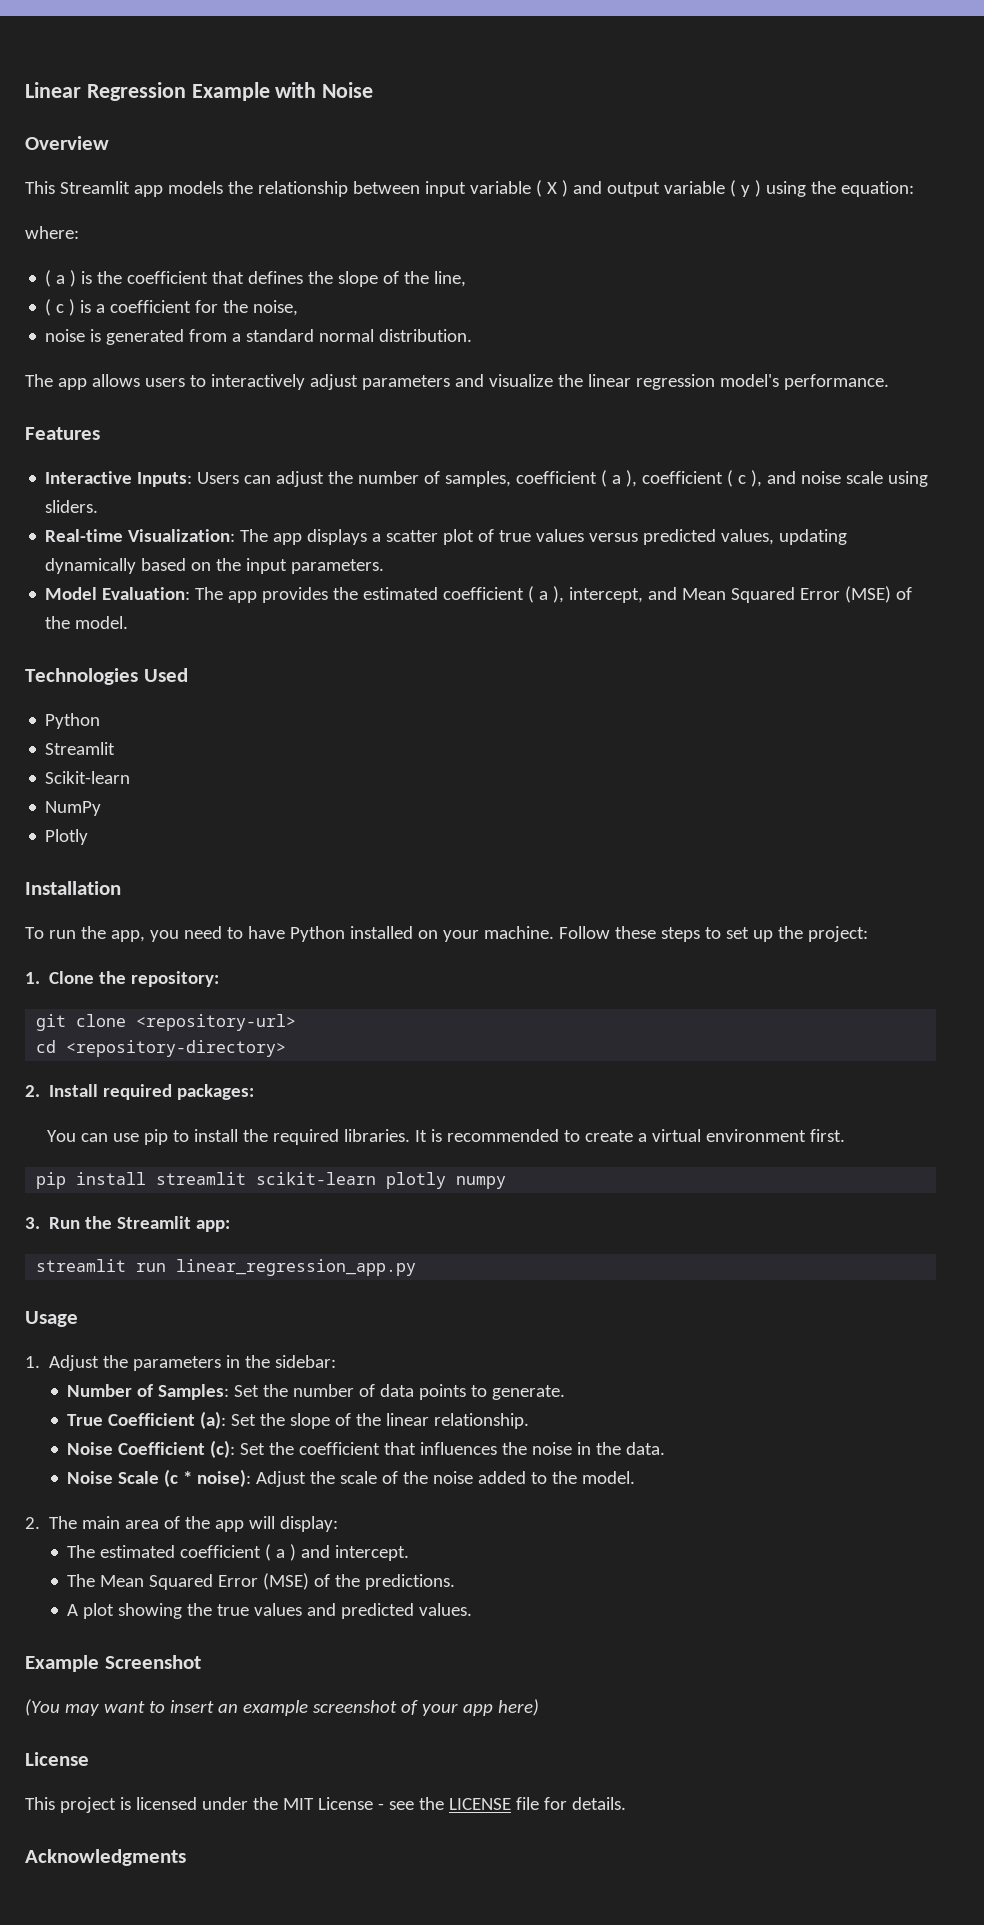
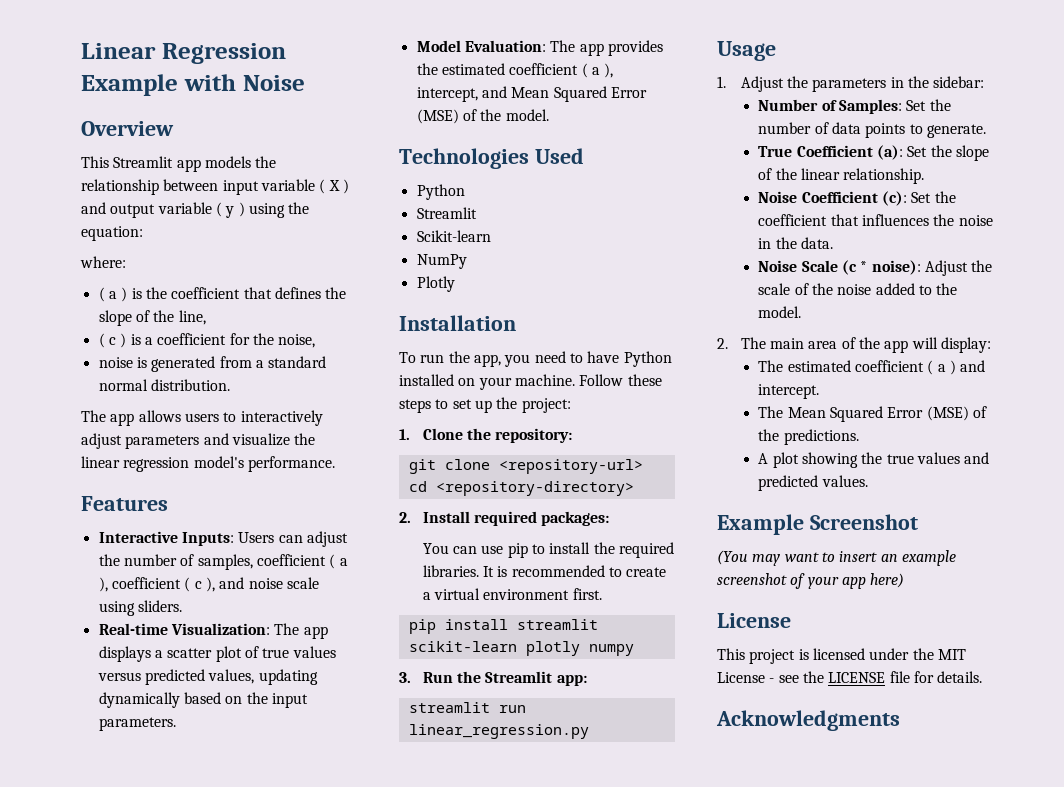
- streamlit run linear_regression_app.py
+ streamlit run linear_regression.py

